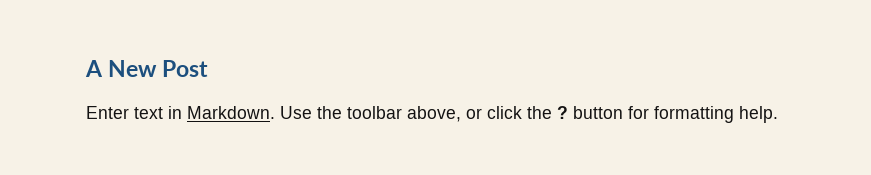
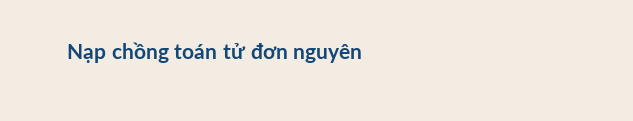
- A New Post
- Enter text in Markdown. Use the toolbar above, or click the ? button for formatting help.
+ Nạp chồng toán tử đơn nguyên

